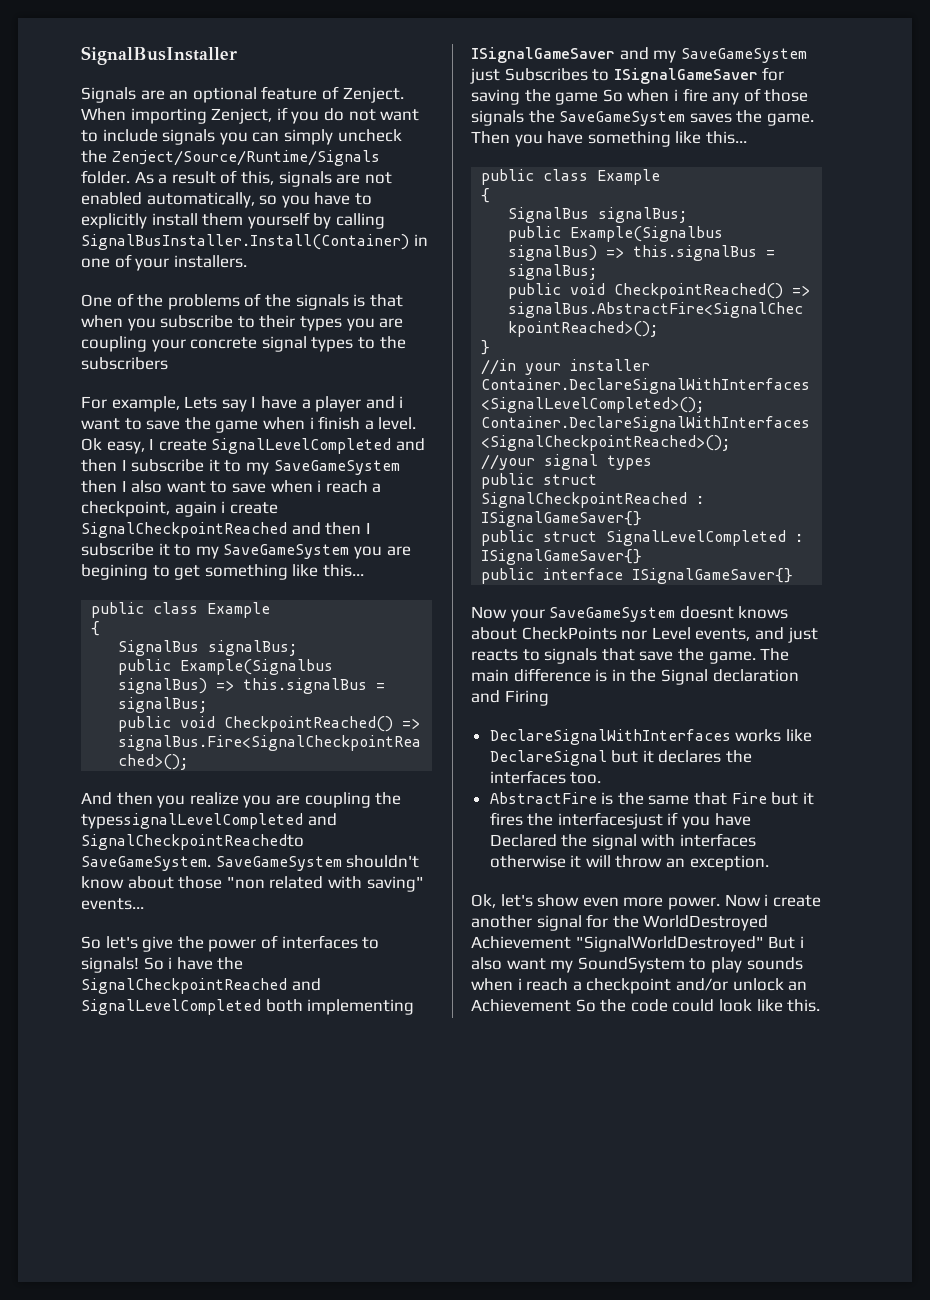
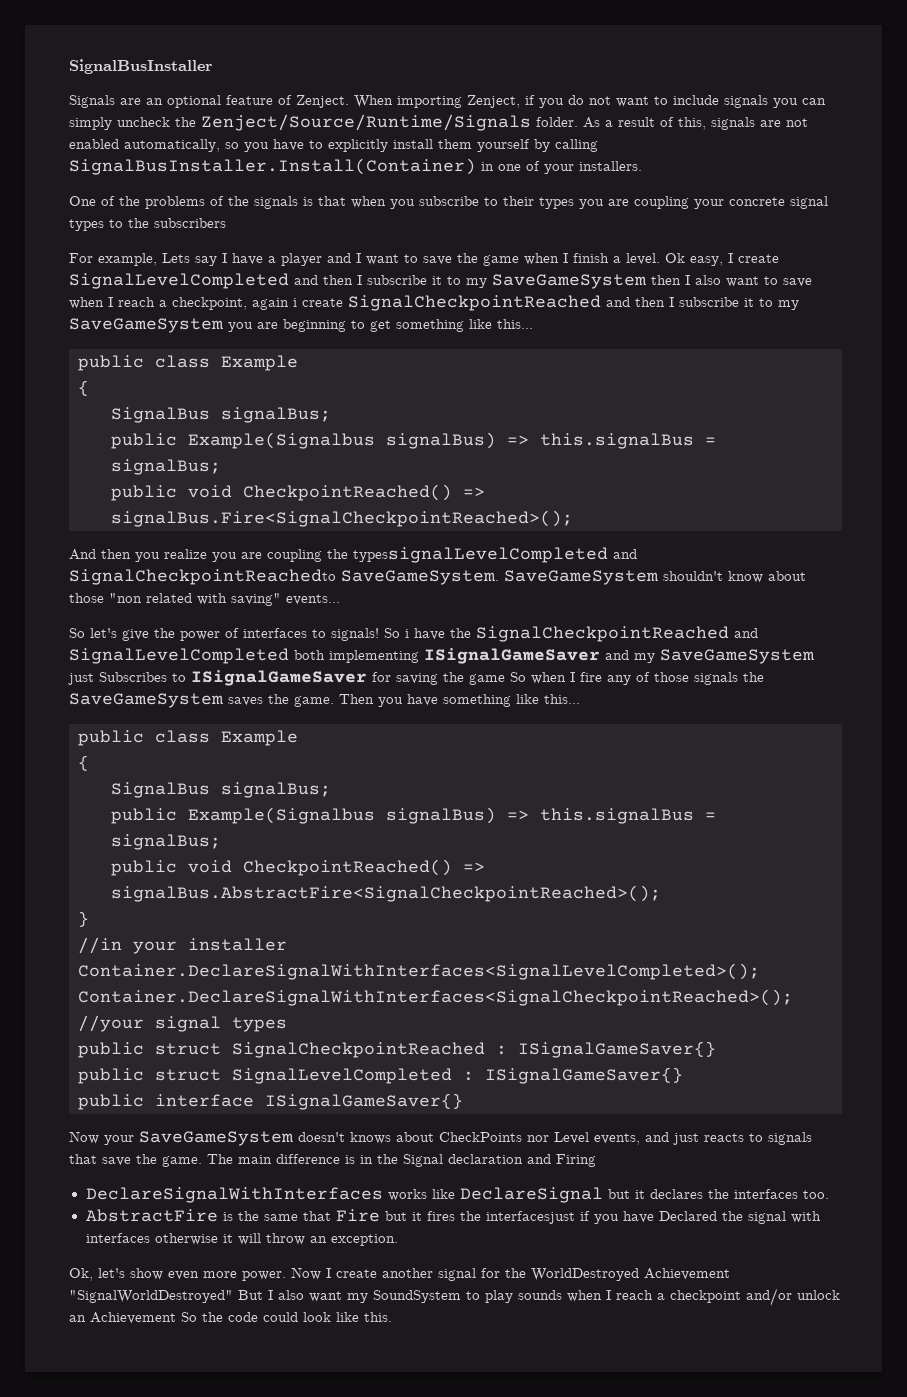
- For example, Lets say I have a player and i want to save the game when i finish a level.
+ For example, Lets say I have a player and I want to save the game when I finish a level.
- Ok easy, I create SignalLevelCompleted and then I subscribe it to my SaveGameSystem then I also want to save when i reach a checkpoint, again i create SignalCheckpointReached and then I subscribe it to my SaveGameSystem you are begining to get something like this...
+ Ok easy, I create SignalLevelCompleted and then I subscribe it to my SaveGameSystem then I also want to save when I reach a checkpoint, again i create SignalCheckpointReached and then I subscribe it to my SaveGameSystem you are beginning to get something like this...
- So i have the SignalCheckpointReached and SignalLevelCompleted both implementing ISignalGameSaver and my SaveGameSystem just Subscribes to ISignalGameSaver for saving the game So when i fire any of those signals the SaveGameSystem saves the game.
+ So i have the SignalCheckpointReached and SignalLevelCompleted both implementing ISignalGameSaver and my SaveGameSystem just Subscribes to ISignalGameSaver for saving the game So when I fire any of those signals the SaveGameSystem saves the game.
- Now your SaveGameSystem doesnt knows about CheckPoints nor Level events, and just reacts to signals that save the game.
+ Now your SaveGameSystem doesn't knows about CheckPoints nor Level events, and just reacts to signals that save the game.
- Now i create another signal for the WorldDestroyed Achievement "SignalWorldDestroyed" But i also want my SoundSystem to play sounds when i reach a checkpoint and/or unlock an Achievement So the code could look like this.
+ Now I create another signal for the WorldDestroyed Achievement "SignalWorldDestroyed" But I also want my SoundSystem to play sounds when I reach a checkpoint and/or unlock an Achievement So the code could look like this.

